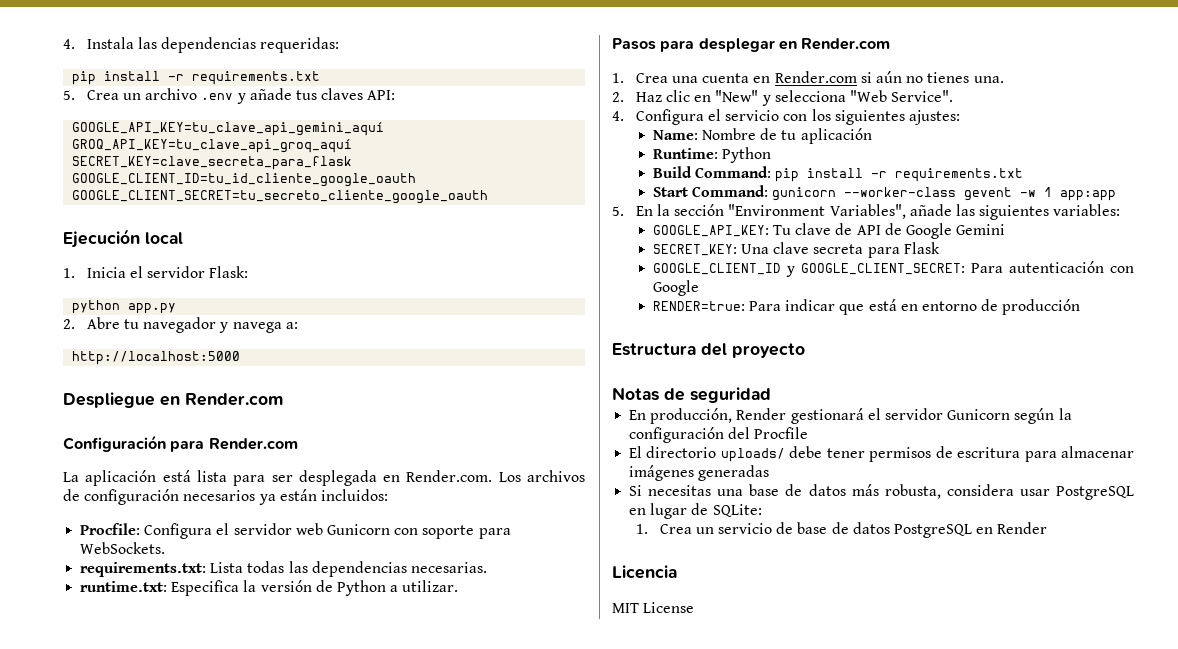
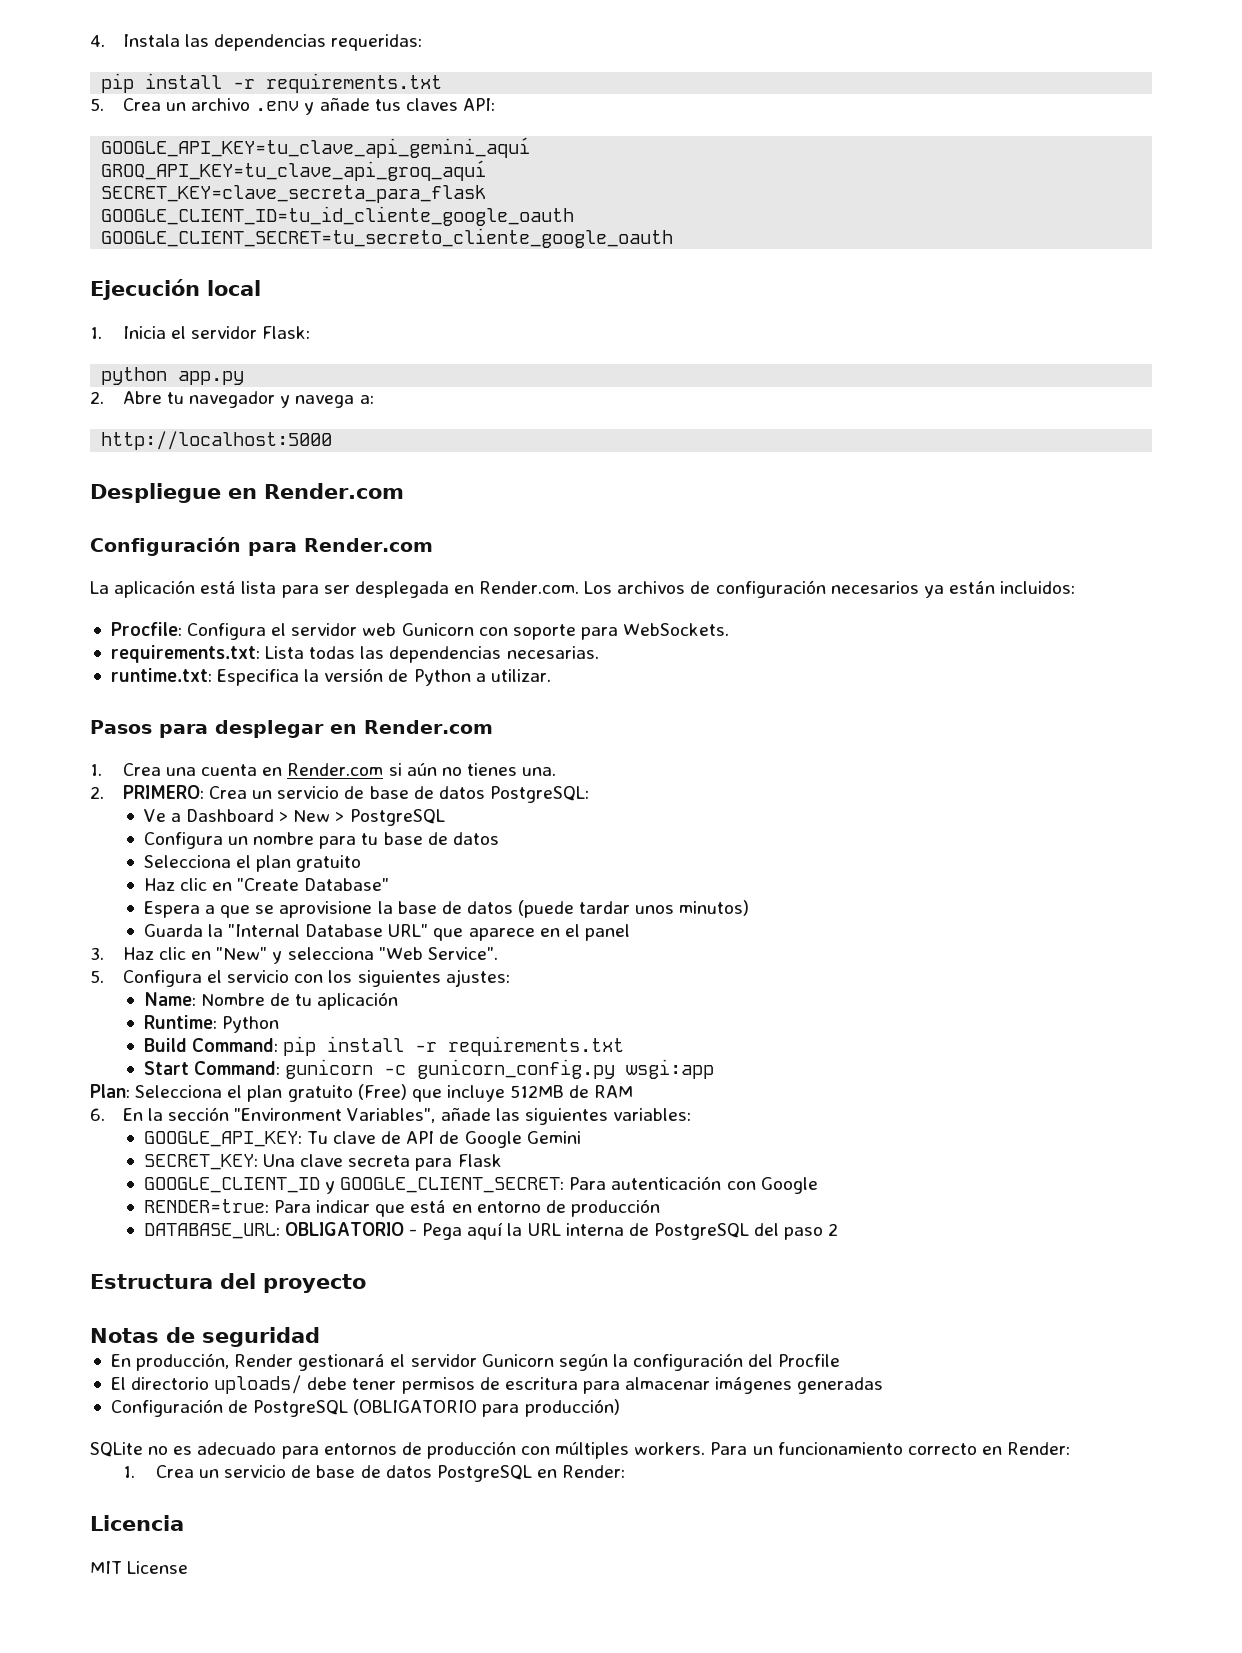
- 2. Haz clic en "New" y selecciona "Web Service".
+ 2. PRIMERO: Crea un servicio de base de datos PostgreSQL:
+ Ve a Dashboard > New > PostgreSQL
+ Configura un nombre para tu base de datos
+ Selecciona el plan gratuito
+ Haz clic en "Create Database"
+ Espera a que se aprovisione la base de datos (puede tardar unos minutos)
+ Guarda la "Internal Database URL" que aparece en el panel
+ 3. Haz clic en "New" y selecciona "Web Service".
- 4. Configura el servicio con los siguientes ajustes:
+ 5. Configura el servicio con los siguientes ajustes:
- Start Command: gunicorn --worker-class gevent -w 1 app:app
- 5. En la sección "Environment Variables", añade las siguientes variables:
+ Start Command: gunicorn -c gunicorn_config.py wsgi:app
+ Plan: Selecciona el plan gratuito (Free) que incluye 512MB de RAM
+ 6. En la sección "Environment Variables", añade las siguientes variables:
+ DATABASE_URL: OBLIGATORIO - Pega aquí la URL interna de PostgreSQL del paso 2
- Si necesitas una base de datos más robusta, considera usar PostgreSQL en lugar de SQLite:
+ Configuración de PostgreSQL (OBLIGATORIO para producción)
+ SQLite no es adecuado para entornos de producción con múltiples workers. Para un funcionamiento correcto en Render:
- 1. Crea un servicio de base de datos PostgreSQL en Render
+ 1. Crea un servicio de base de datos PostgreSQL en Render:

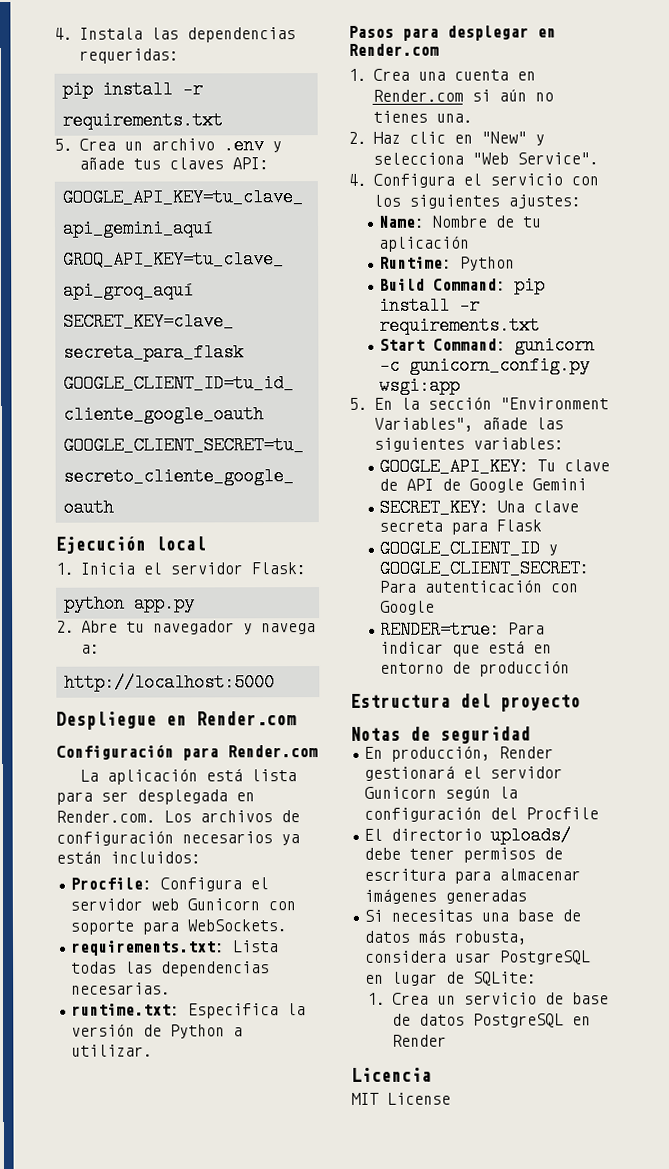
- 2. PRIMERO: Crea un servicio de base de datos PostgreSQL:
- Ve a Dashboard > New > PostgreSQL
- Configura un nombre para tu base de datos
- Selecciona el plan gratuito
- Haz clic en "Create Database"
- Espera a que se aprovisione la base de datos (puede tardar unos minutos)
- Guarda la "Internal Database URL" que aparece en el panel
- 3. Haz clic en "New" y selecciona "Web Service".
+ 2. Haz clic en "New" y selecciona "Web Service".
- 5. Configura el servicio con los siguientes ajustes:
+ 4. Configura el servicio con los siguientes ajustes:
- Plan: Selecciona el plan gratuito (Free) que incluye 512MB de RAM
- 6. En la sección "Environment Variables", añade las siguientes variables:
+ 5. En la sección "Environment Variables", añade las siguientes variables:
- DATABASE_URL: OBLIGATORIO - Pega aquí la URL interna de PostgreSQL del paso 2
- Configuración de PostgreSQL (OBLIGATORIO para producción)
- SQLite no es adecuado para entornos de producción con múltiples workers. Para un funcionamiento correcto en Render:
+ Si necesitas una base de datos más robusta, considera usar PostgreSQL en lugar de SQLite:
- 1. Crea un servicio de base de datos PostgreSQL en Render:
+ 1. Crea un servicio de base de datos PostgreSQL en Render

